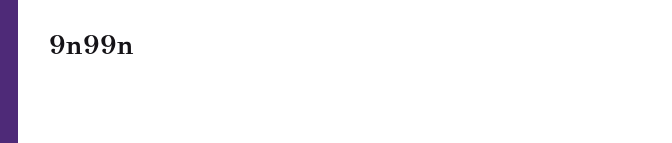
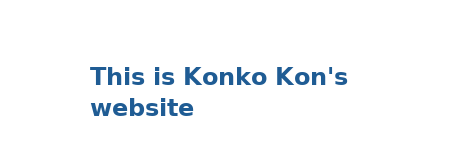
- 9n99n
+ This is Konko Kon's website

